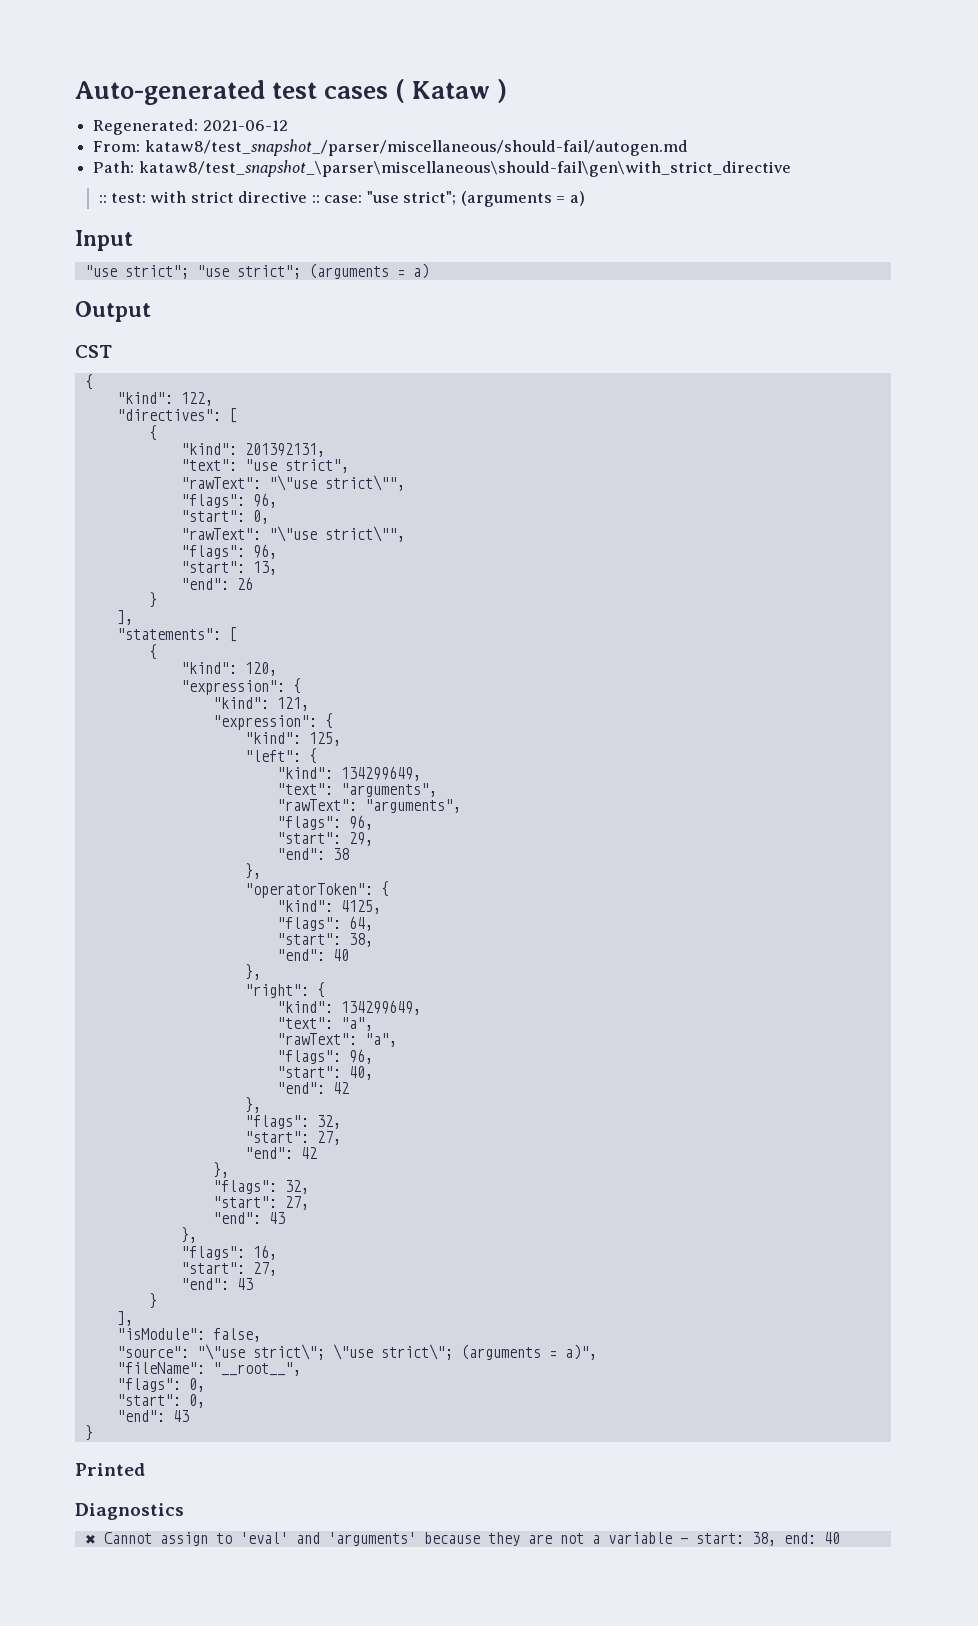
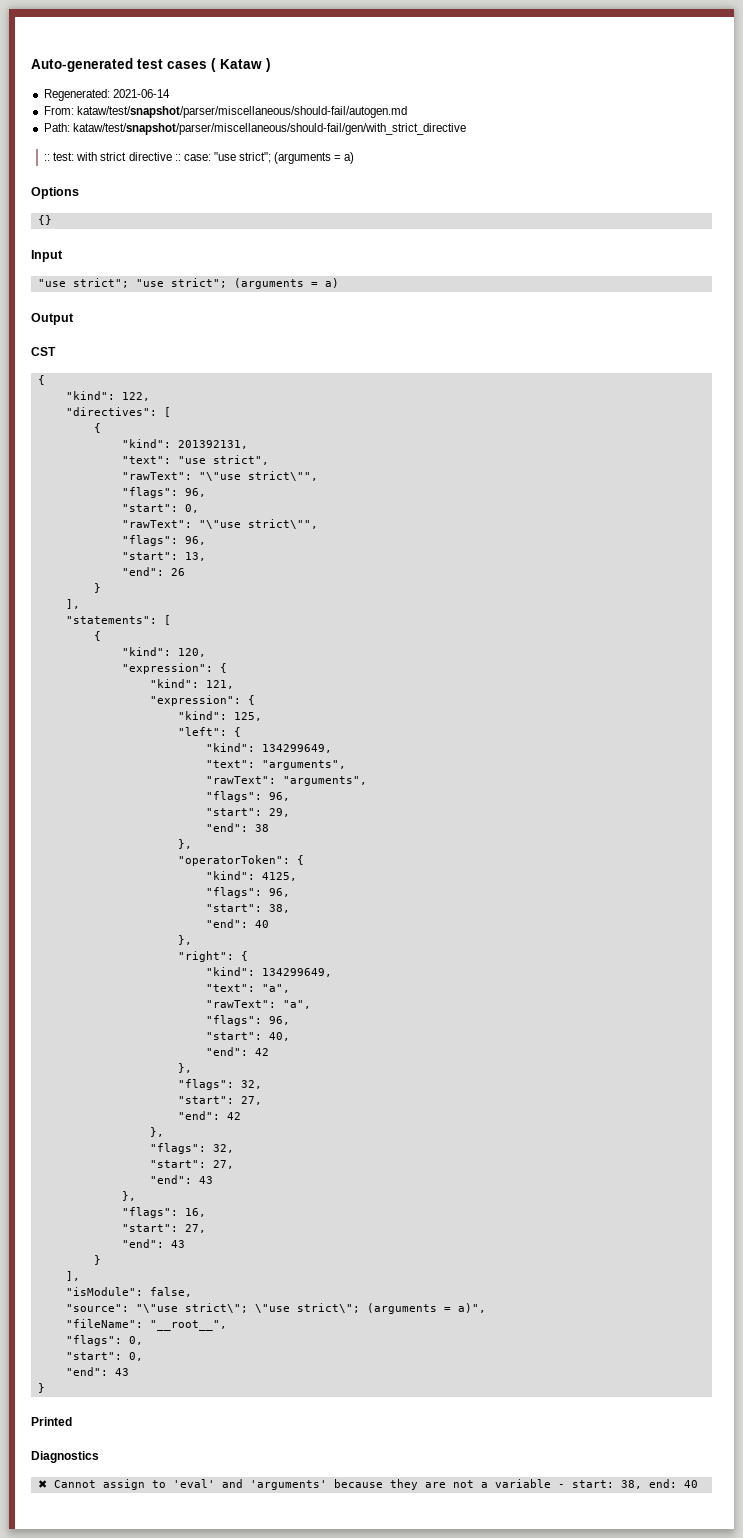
- Regenerated: 2021-06-12
+ Regenerated: 2021-06-14
- From: kataw8/test_snapshot_/parser/miscellaneous/should-fail/autogen.md
+ From: kataw/test/snapshot/parser/miscellaneous/should-fail/autogen.md
- Path: kataw8/test_snapshot_\parser\miscellaneous\should-fail\gen\with_strict_directive
+ Path: kataw/test/snapshot/parser/miscellaneous/should-fail/gen/with_strict_directive
+ Options
+ {}
  "kind": 4125,
- "flags": 64,
+ "flags": 96,

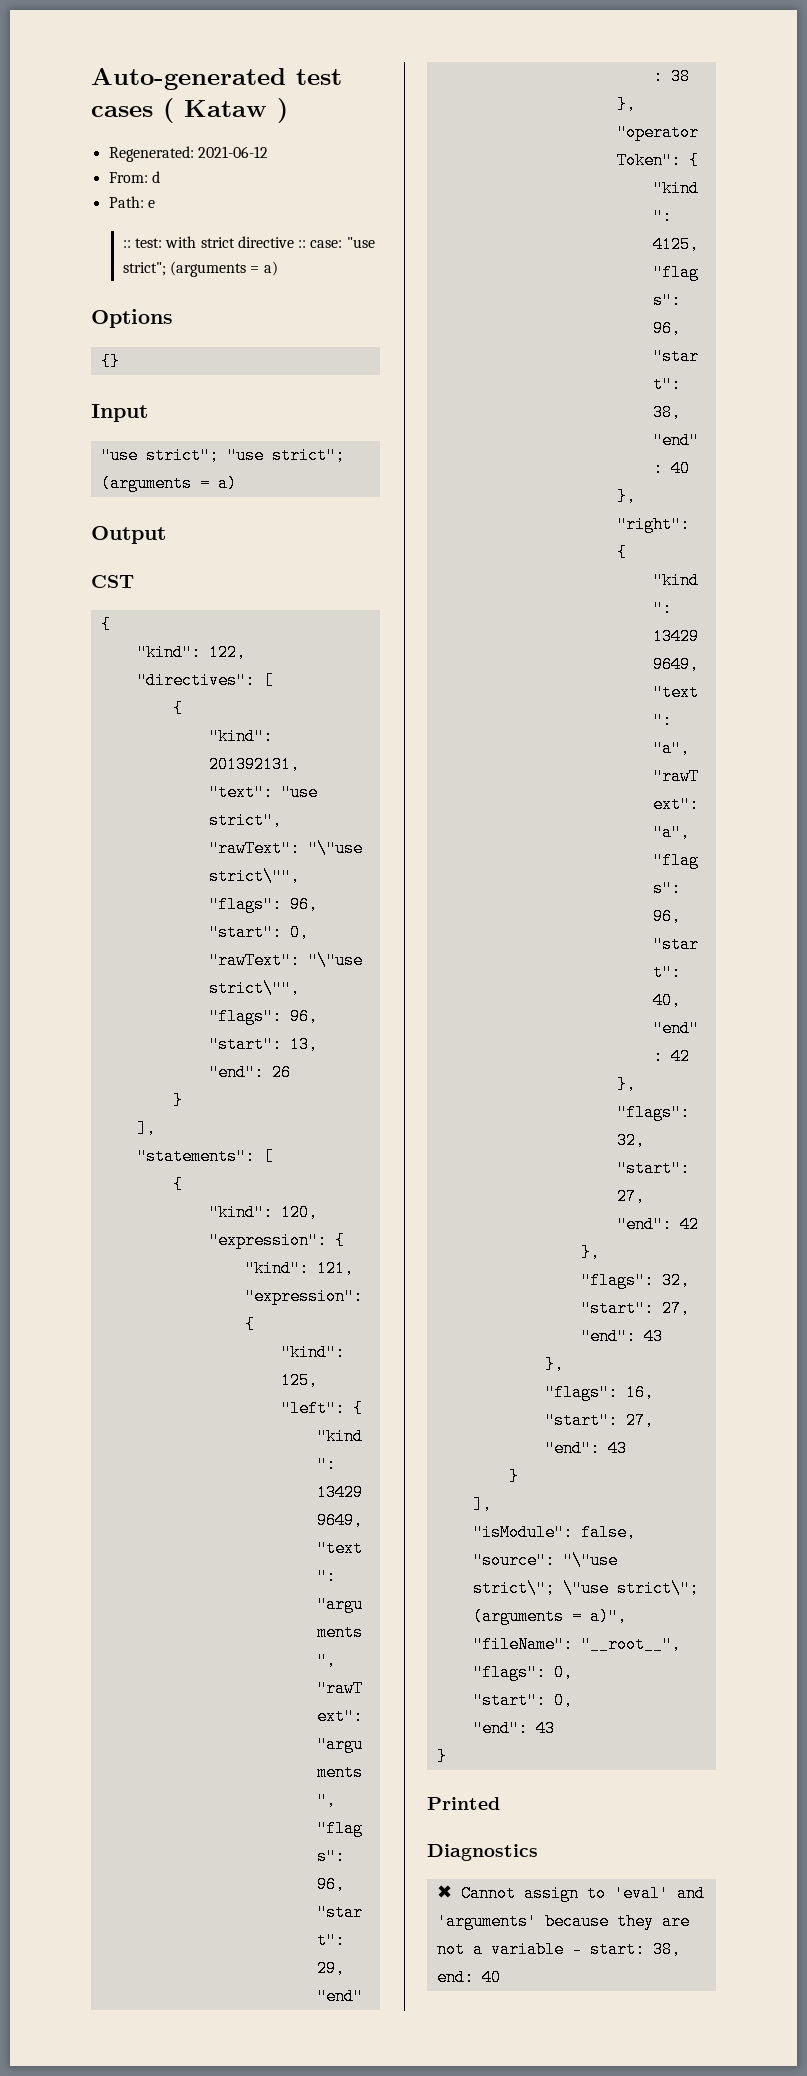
- Regenerated: 2021-06-14
+ Regenerated: 2021-06-12
- From: kataw/test/snapshot/parser/miscellaneous/should-fail/autogen.md
+ From: d
- Path: kataw/test/snapshot/parser/miscellaneous/should-fail/gen/with_strict_directive
+ Path: e

